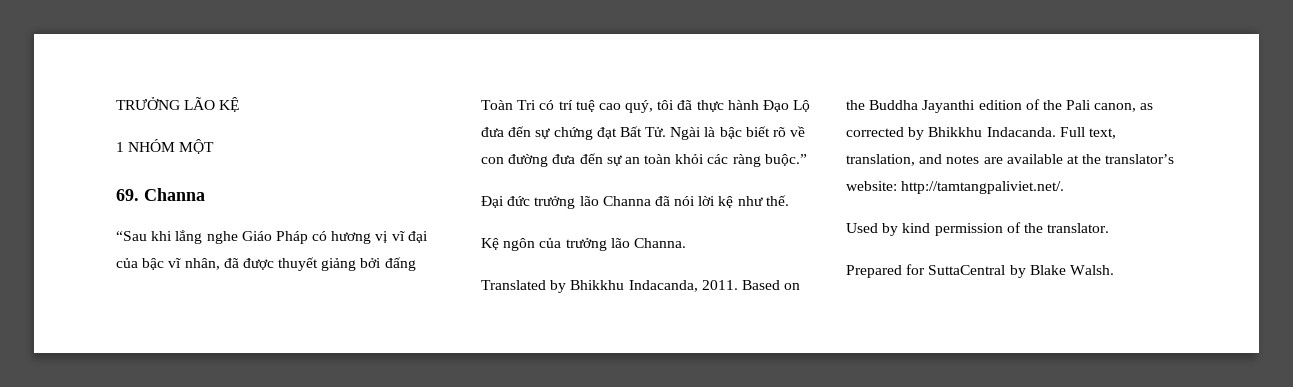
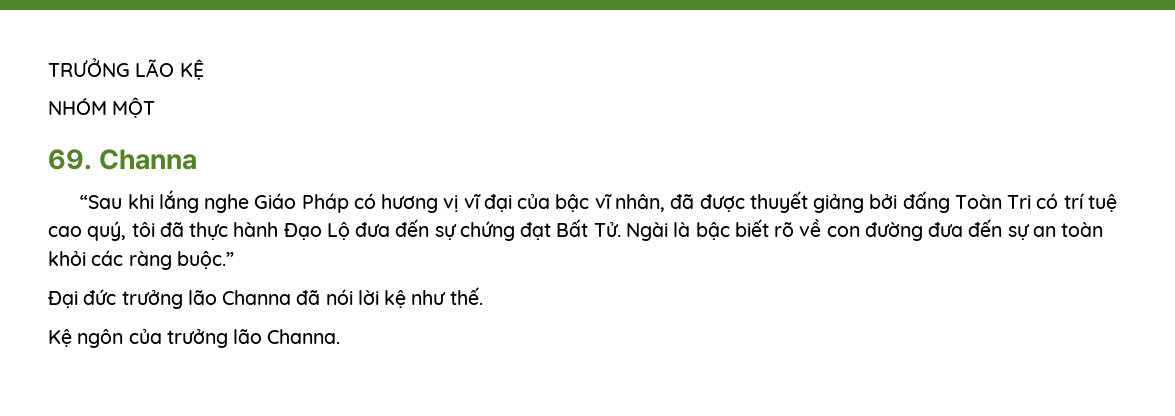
- 1 NHÓM MỘT
+ NHÓM MỘT
- Translated by Bhikkhu Indacanda, 2011. Based on the Buddha Jayanthi edition of the Pali canon, as corrected by Bhikkhu Indacanda. Full text, translation, and notes are available at the translator’s website: http://tamtangpaliviet.net/.
- Used by kind permission of the translator.
- Prepared for SuttaCentral by Blake Walsh.

